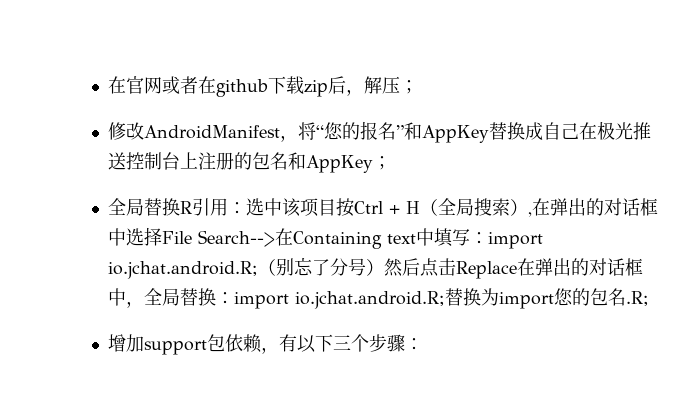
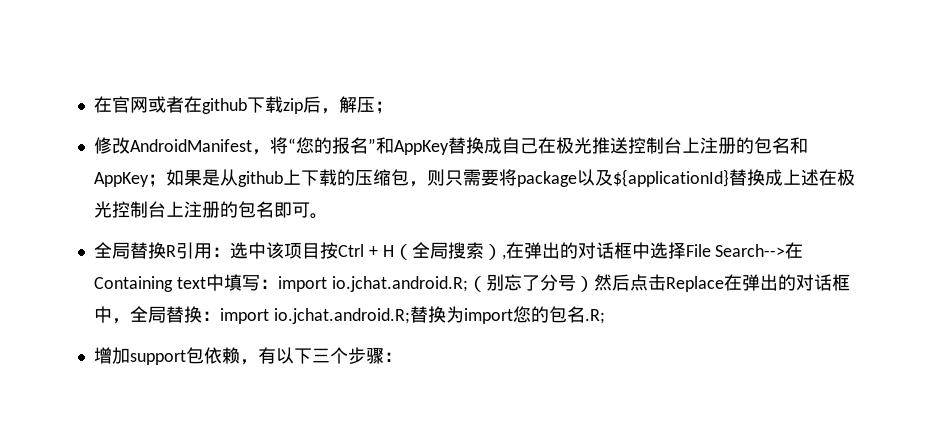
- 修改AndroidManifest，将“您的报名”和AppKey替换成自己在极光推送控制台上注册的包名和AppKey；
+ 修改AndroidManifest，将“您的报名”和AppKey替换成自己在极光推送控制台上注册的包名和AppKey；如果是从github上下载的压缩包，则只需要将package以及${applicationId}替换成上述在极光控制台上注册的包名即可。

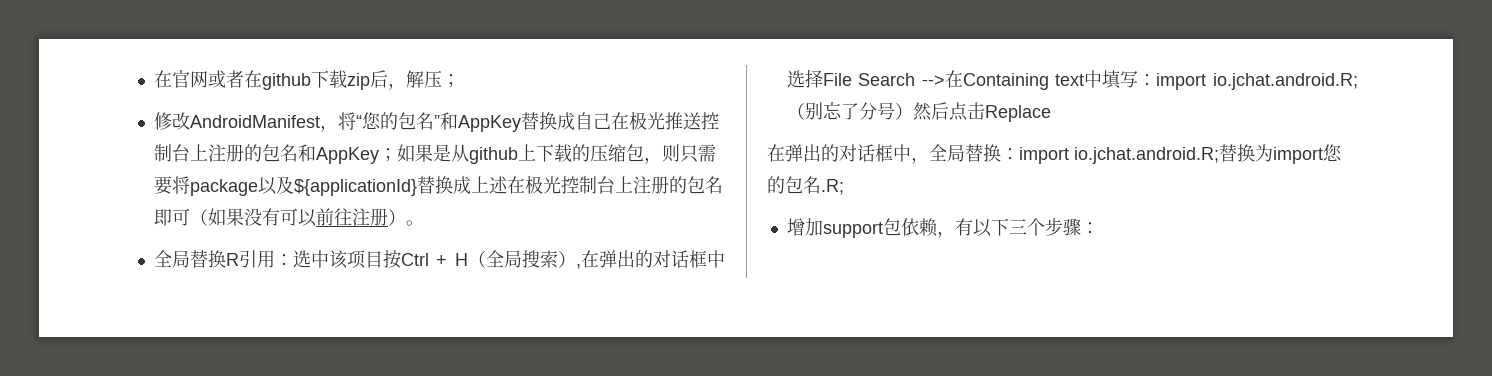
- 修改AndroidManifest，将“您的报名”和AppKey替换成自己在极光推送控制台上注册的包名和AppKey；如果是从github上下载的压缩包，则只需要将package以及${applicationId}替换成上述在极光控制台上注册的包名即可。
+ 修改AndroidManifest，将“您的包名”和AppKey替换成自己在极光推送控制台上注册的包名和AppKey；如果是从github上下载的压缩包，则只需要将package以及${applicationId}替换成上述在极光控制台上注册的包名即可（如果没有可以前往注册）。
- 全局替换R引用：选中该项目按Ctrl + H（全局搜索）,在弹出的对话框中选择File Search-->在Containing text中填写：import io.jchat.android.R;（别忘了分号）然后点击Replace在弹出的对话框中，全局替换：import io.jchat.android.R;替换为import您的包名.R;
+ 全局替换R引用：选中该项目按Ctrl + H（全局搜索）,在弹出的对话框中选择File Search -->在Containing text中填写：import io.jchat.android.R;（别忘了分号）然后点击Replace
+ 在弹出的对话框中，全局替换：import io.jchat.android.R;替换为import您的包名.R;

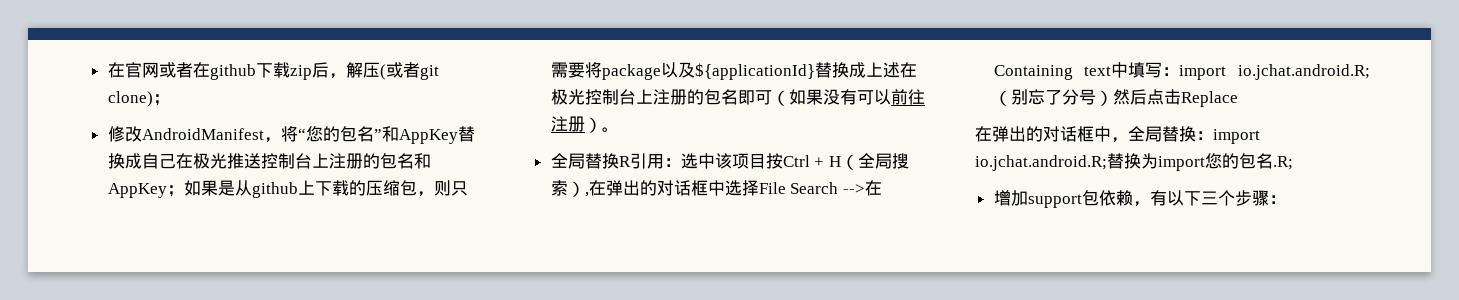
- 在官网或者在github下载zip后，解压；
+ 在官网或者在github下载zip后，解压(或者git clone)；

